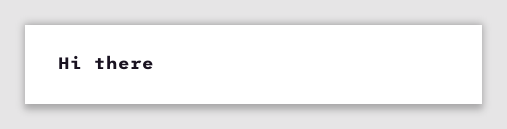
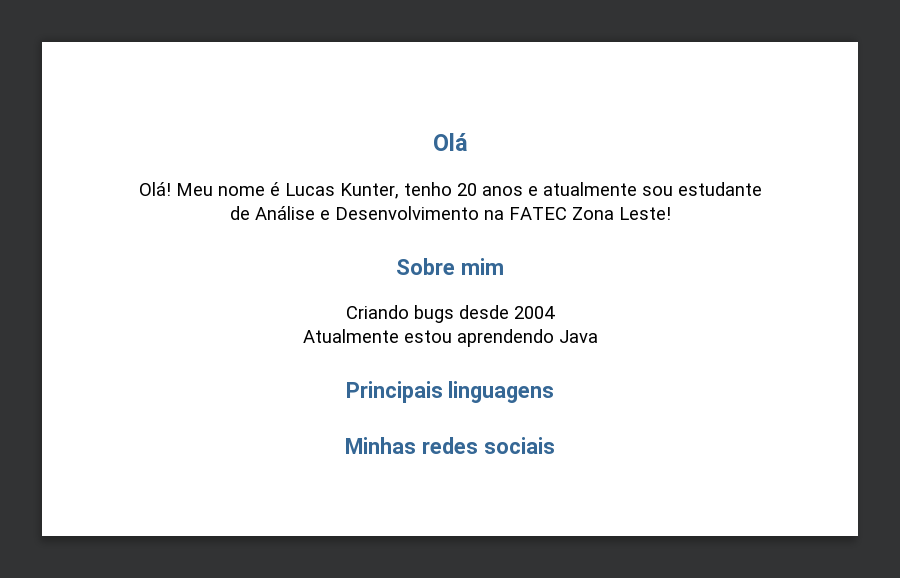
- Hi there
+ Olá
+ Olá! Meu nome é Lucas Kunter, tenho 20 anos e atualmente sou estudante de Análise e Desenvolvimento na FATEC Zona Leste!
+ Sobre mim
+ Criando bugs desde 2004
+ Atualmente estou aprendendo Java
+ Principais linguagens
+ Minhas redes sociais

